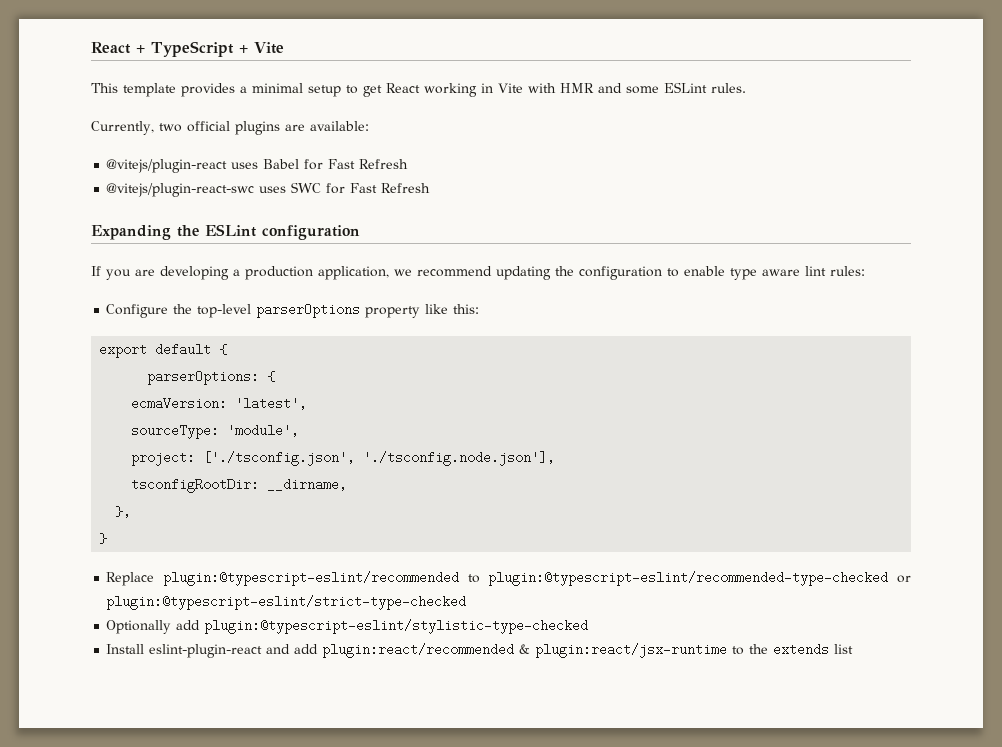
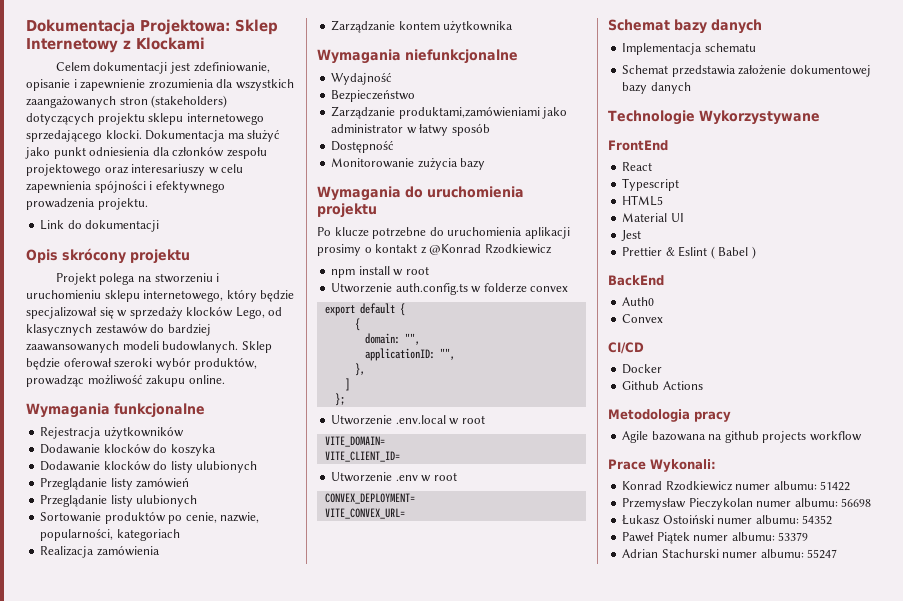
- React + TypeScript + Vite
- This template provides a minimal setup to get React working in Vite with HMR and some ESLint rules.
- Currently, two official plugins are available:
- @vitejs/plugin-react uses Babel for Fast Refresh
- @vitejs/plugin-react-swc uses SWC for Fast Refresh
- Expanding the ESLint configuration
- If you are developing a production application, we recommend updating the configuration to enable type aware lint rules:
- Configure the top-level parserOptions property like this:
+ Dokumentacja Projektowa: Sklep Internetowy z Klockami
+ Celem dokumentacji jest zdefiniowanie, opisanie i zapewnienie zrozumienia dla wszystkich zaangażowanych stron (stakeholders) dotyczących projektu sklepu internetowego sprzedającego klocki. Dokumentacja ma służyć jako punkt odniesienia dla członków zespołu projektowego oraz interesariuszy w celu zapewnienia spójności i efektywnego prowadzenia projektu.
+ Link do dokumentacji
+ Opis skrócony projektu
+ Projekt polega na stworzeniu i uruchomieniu sklepu internetowego, który będzie specjalizował się w sprzedaży klocków Lego, od klasycznych zestawów do bardziej zaawansowanych modeli budowlanych. Sklep będzie oferował szeroki wybór produktów, prowadząc możliwość zakupu online.
+ Wymagania funkcjonalne
+ Rejestracja użytkowników
+ Dodawanie klocków do koszyka
+ Dodawanie klocków do listy ulubionych
+ Przeglądanie listy zamówień
+ Przeglądanie listy ulubionych
+ Sortowanie produktów po cenie, nazwie, popularności, kategoriach
+ Realizacja zamówienia
+ Zarządzanie kontem użytkownika
+ Wymagania niefunkcjonalne
+ Wydajność
+ Bezpieczeństwo
+ Zarządzanie produktami,zamówieniami jako administrator w łatwy sposób
+ Dostępność
+ Monitorowanie zużycia bazy
+ Wymagania do uruchomienia projektu
+ Po klucze potrzebne do uruchomienia aplikacji prosimy o kontakt z @Konrad Rzodkiewicz
+ npm install w root
+ Utworzenie auth.config.ts w folderze convex
  export default {
- parserOptions: {
- ecmaVersion: 'latest',
- sourceType: 'module',
- project: ['./tsconfig.json', './tsconfig.node.json'],
- tsconfigRootDir: __dirname,
+ {
+ domain: "",
+ applicationID: "",
  },
- }
- Replace plugin:@typescript-eslint/recommended to plugin:@typescript-eslint/recommended-type-checked or plugin:@typescript-eslint/strict-type-checked
- Optionally add plugin:@typescript-eslint/stylistic-type-checked
- Install eslint-plugin-react and add plugin:react/recommended & plugin:react/jsx-runtime to the extends list
+ ]
+ };
+ Utworzenie .env.local w root
+ VITE_DOMAIN=
+ VITE_CLIENT_ID=
+ Utworzenie .env w root
+ CONVEX_DEPLOYMENT=
+ VITE_CONVEX_URL=
+ Schemat bazy danych
+ Implementacja schematu
+ Schemat przedstawia założenie dokumentowej bazy danych
+ Technologie Wykorzystywane
+ FrontEnd
+ React
+ Typescript
+ HTML5
+ Material UI
+ Jest
+ Prettier & Eslint ( Babel )
+ BackEnd
+ Auth0
+ Convex
+ CI/CD
+ Docker
+ Github Actions
+ Metodologia pracy
+ Agile bazowana na github projects workflow
+ Prace Wykonali:
+ Konrad Rzodkiewicz numer albumu: 51422
+ Przemysław Pieczykolan numer albumu: 56698
+ Łukasz Ostoiński numer albumu: 54352
+ Paweł Piątek numer albumu: 53379
+ Adrian Stachurski numer albumu: 55247

